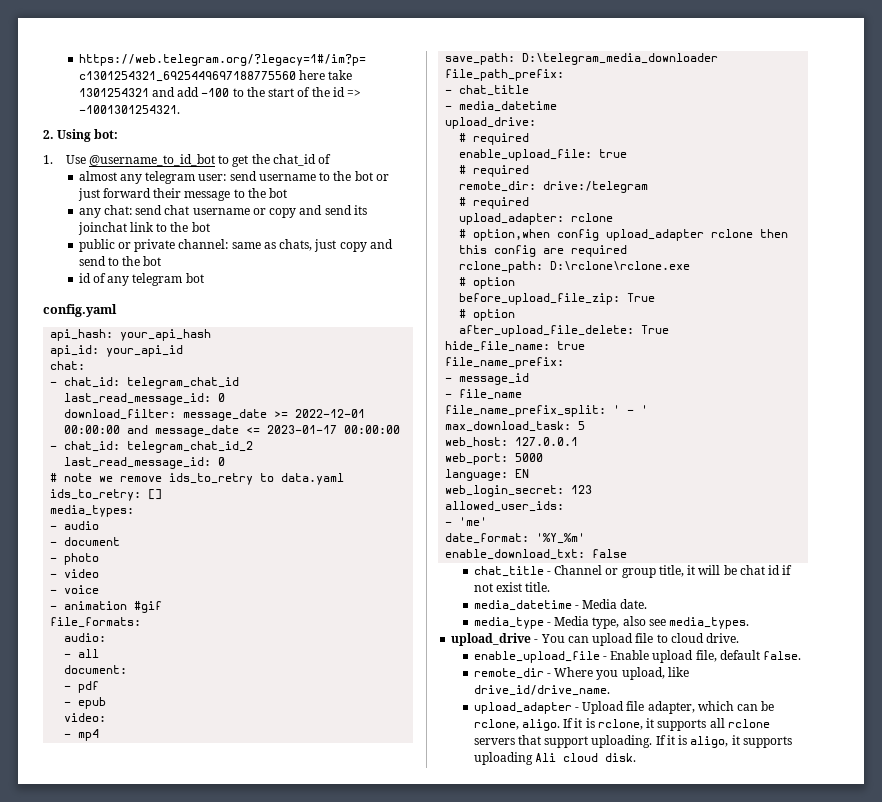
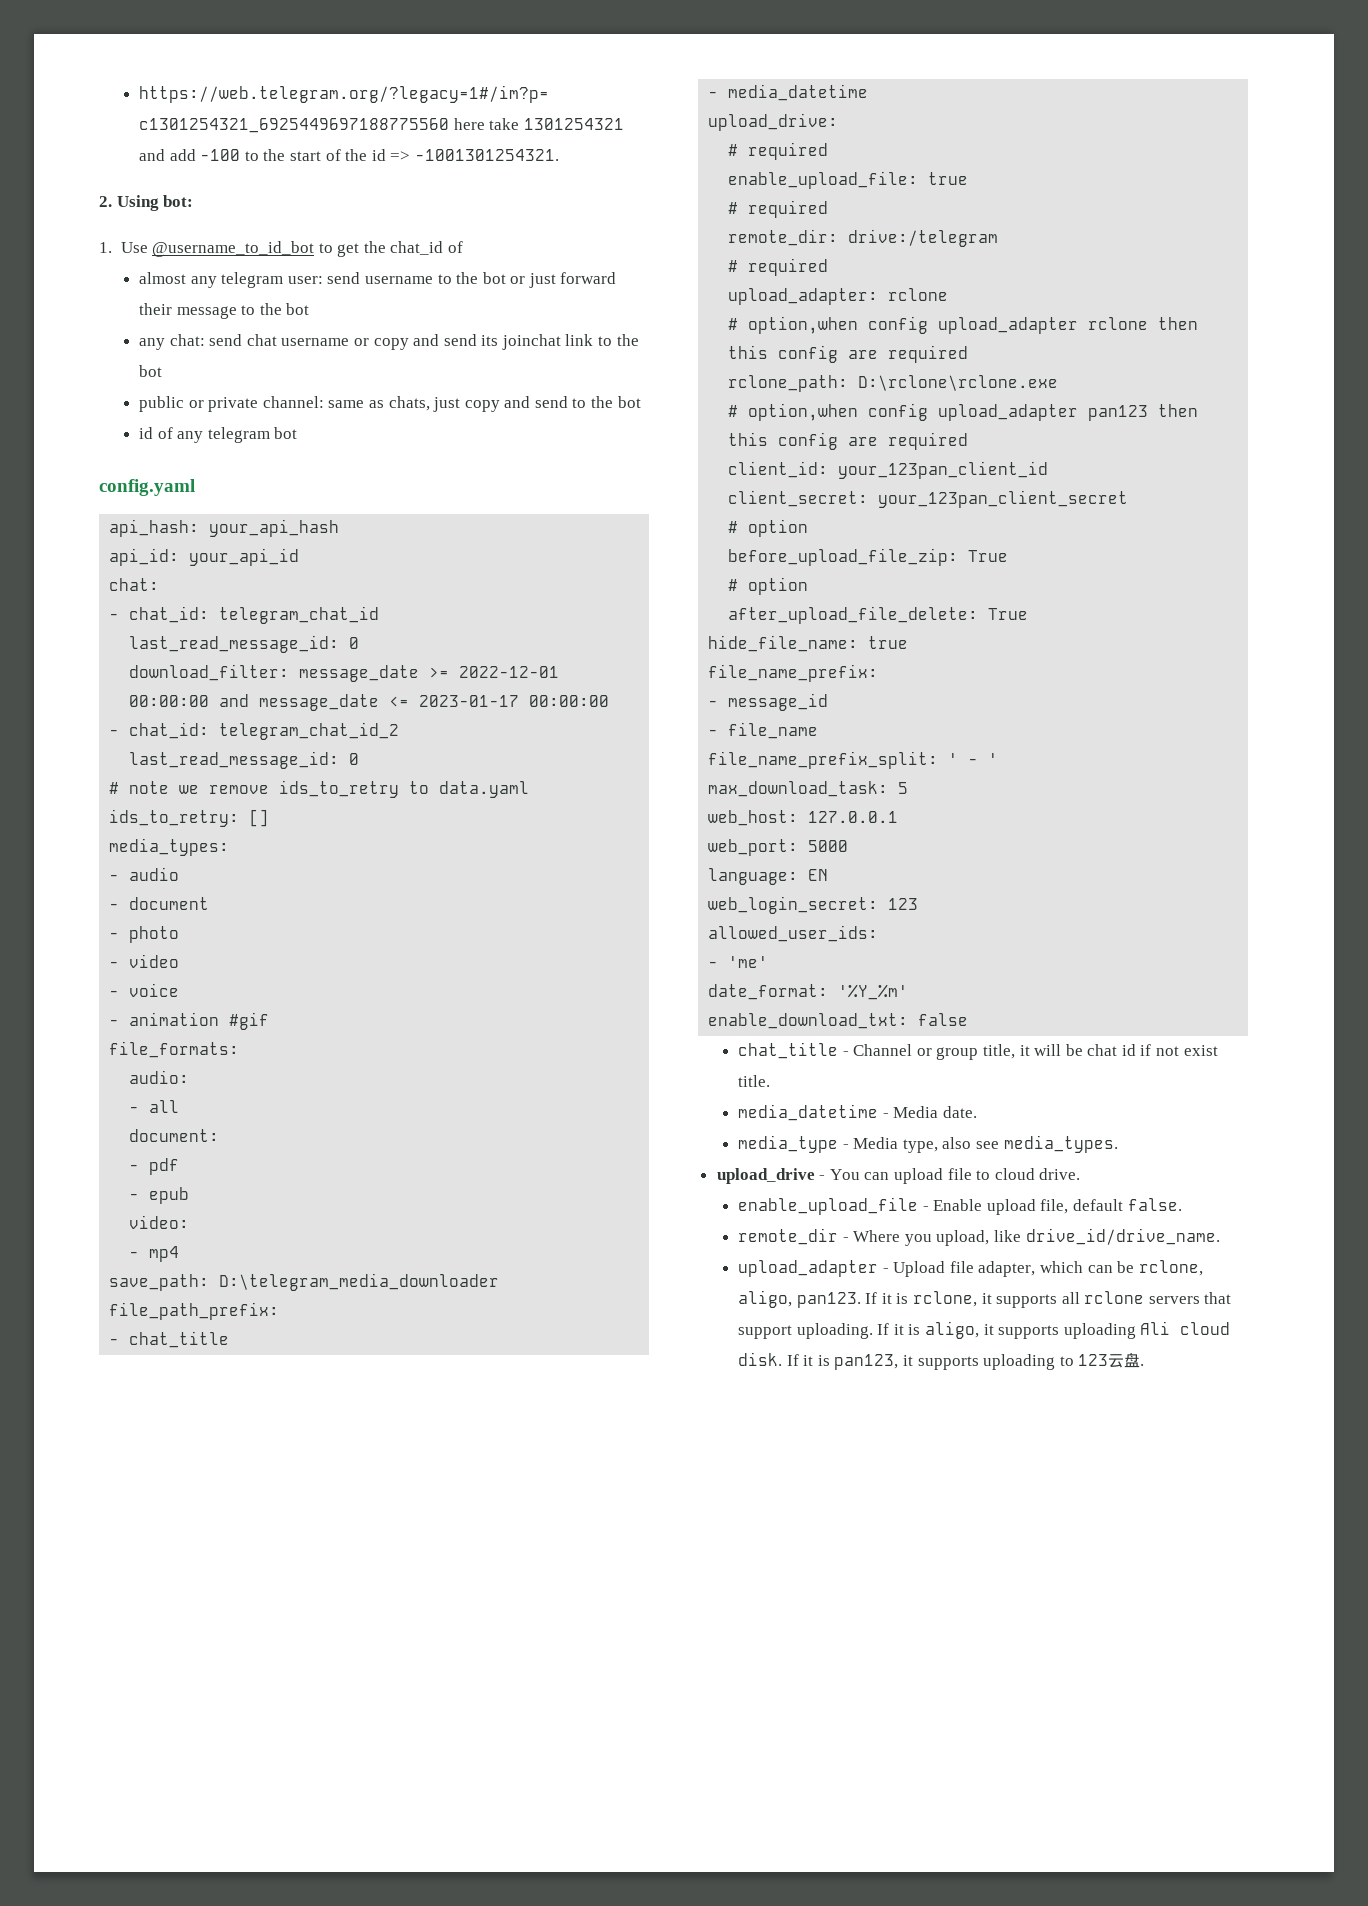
+ # option,when config upload_adapter pan123 then this config are required
+ client_id: your_123pan_client_id
+ client_secret: your_123pan_client_secret
- upload_adapter - Upload file adapter, which can be rclone, aligo.
+ upload_adapter - Upload file adapter, which can be rclone, aligo, pan123.
+ If it is pan123, it supports uploading to 123云盘.

